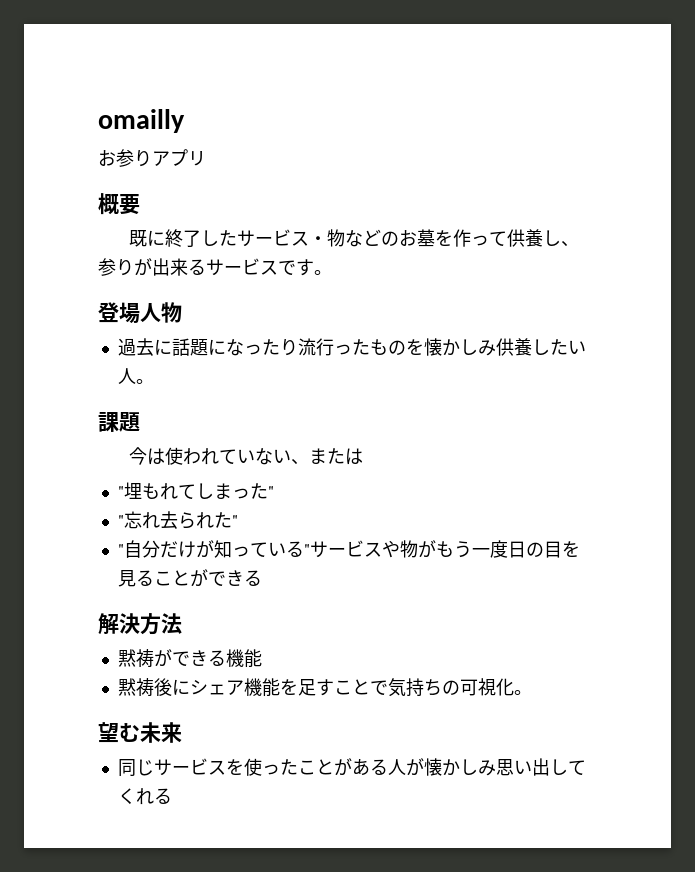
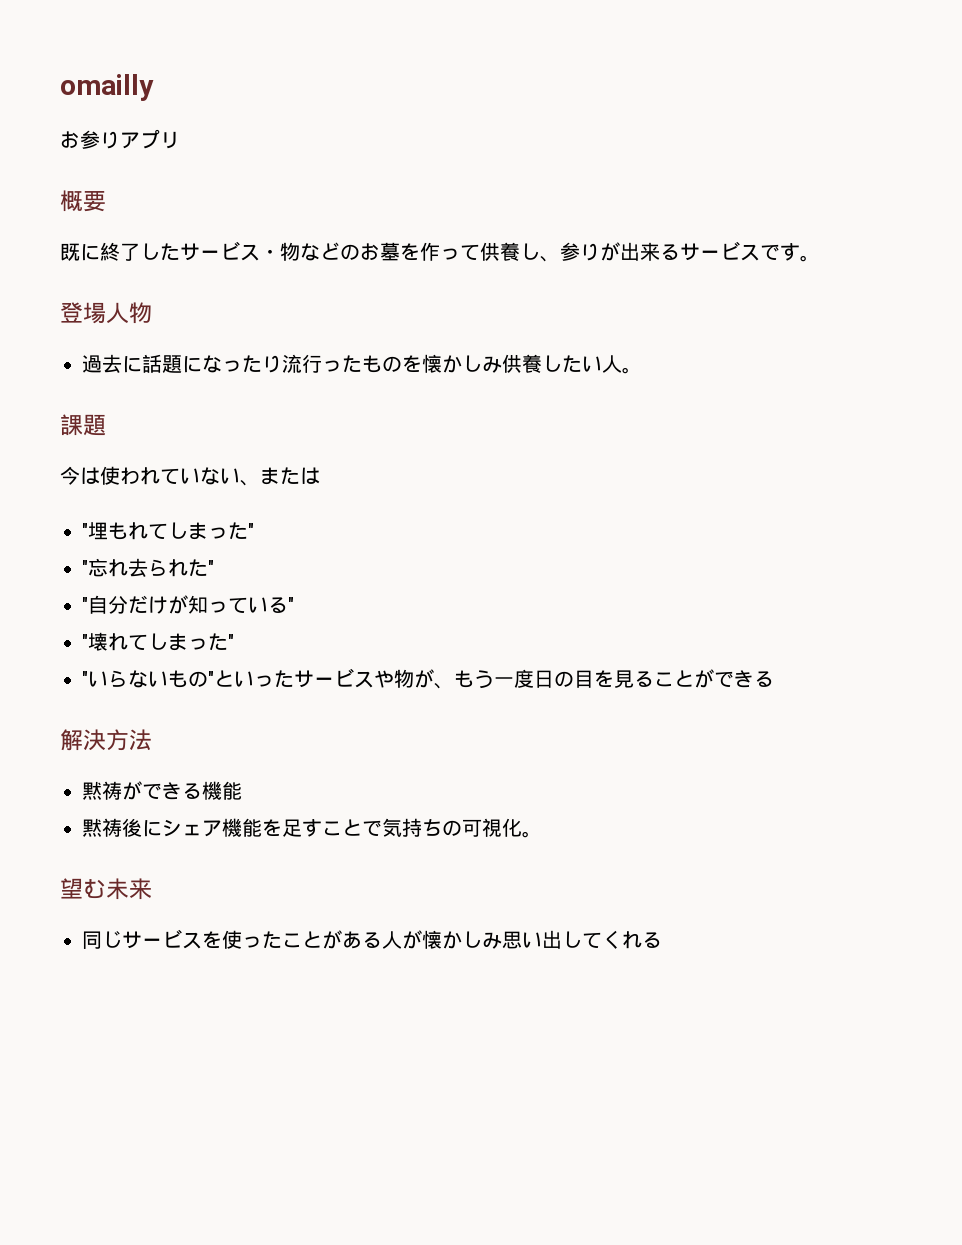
- "自分だけが知っている"サービスや物がもう一度日の目を見ることができる
+ "自分だけが知っている"
+ "壊れてしまった"
+ "いらないもの"といったサービスや物が、もう一度日の目を見ることができる

